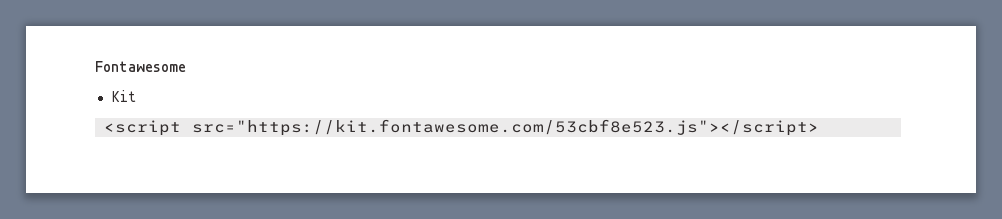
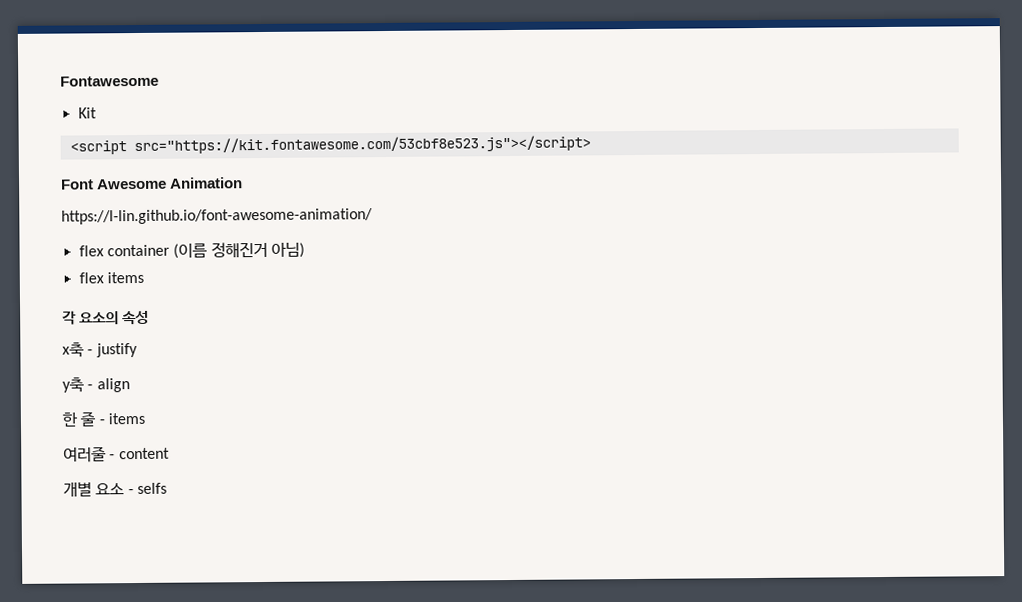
+ Font Awesome Animation
+ https://l-lin.github.io/font-awesome-animation/
+ flex container (이름 정해진거 아님)
+ flex items
+ 각 요소의 속성
+ x축 - justify
+ y축 - align
+ 한 줄 - items
+ 여러줄 - content
+ 개별 요소 - selfs

